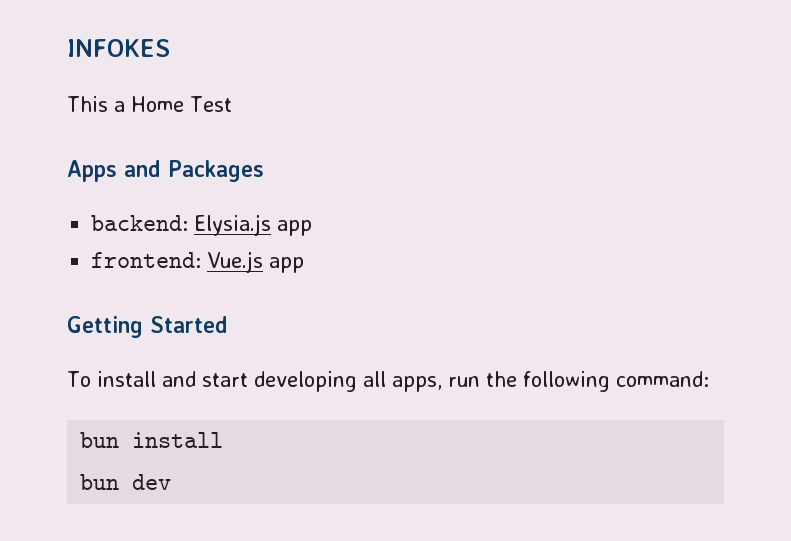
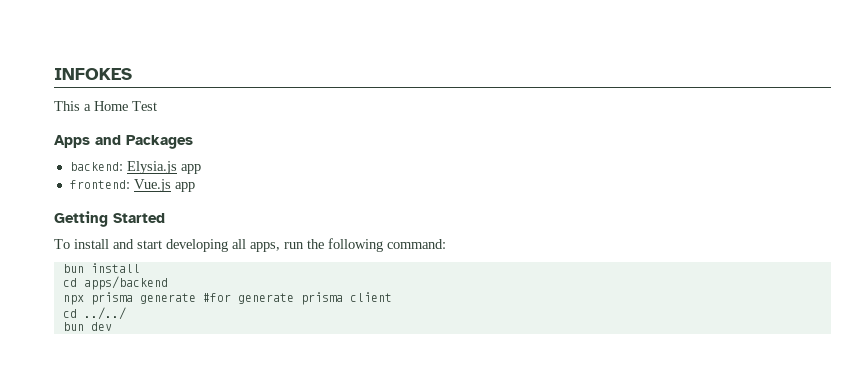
+ cd apps/backend
+ npx prisma generate #for generate prisma client
+ cd ../../

